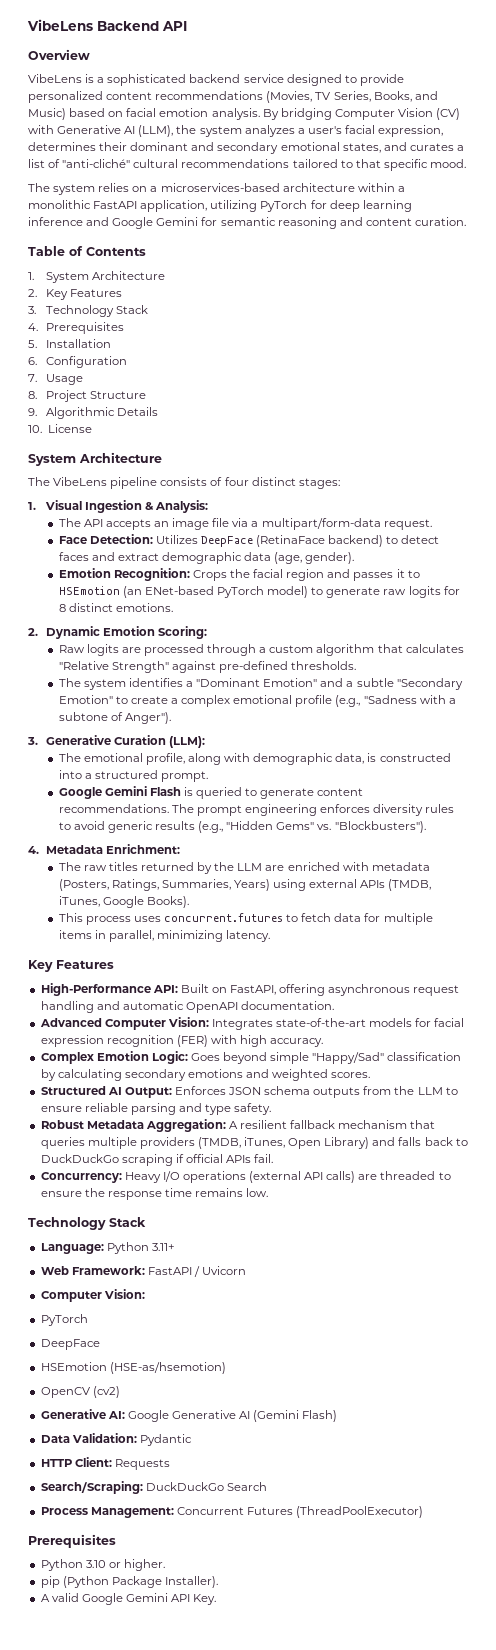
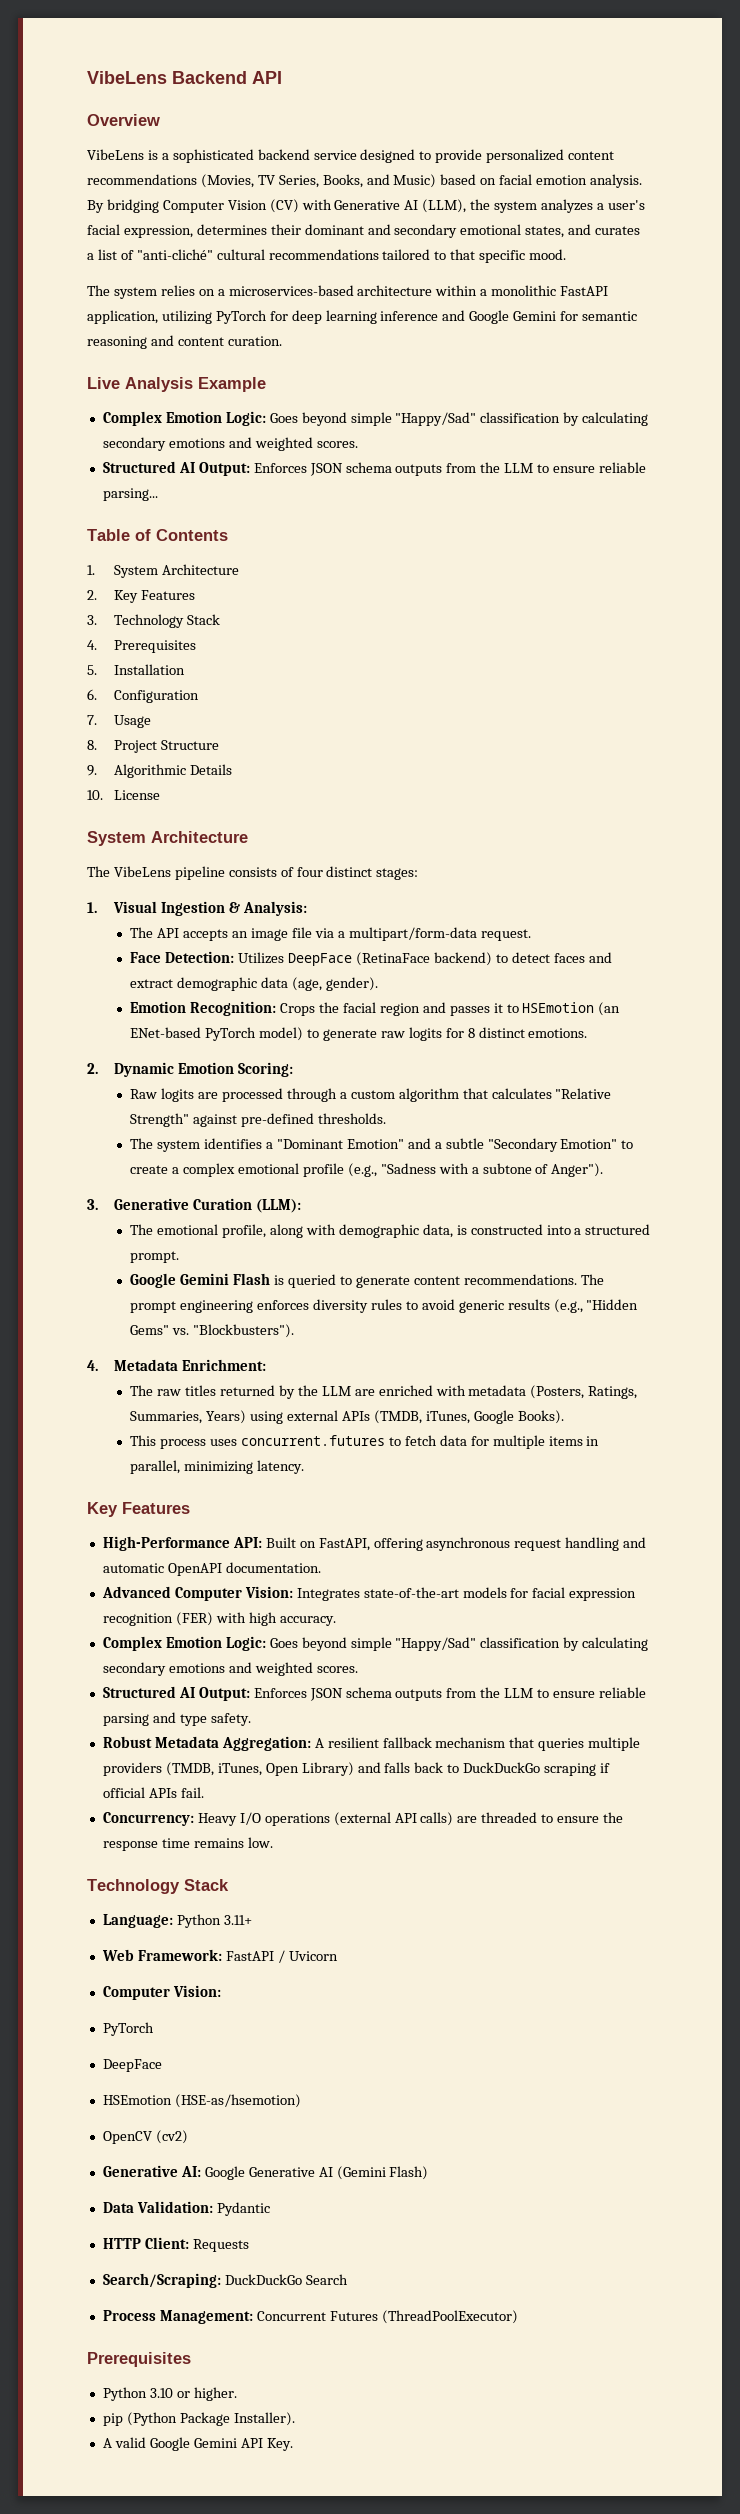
+ Live Analysis Example
+ Complex Emotion Logic: Goes beyond simple "Happy/Sad" classification by calculating secondary emotions and weighted scores.
+ Structured AI Output: Enforces JSON schema outputs from the LLM to ensure reliable parsing...

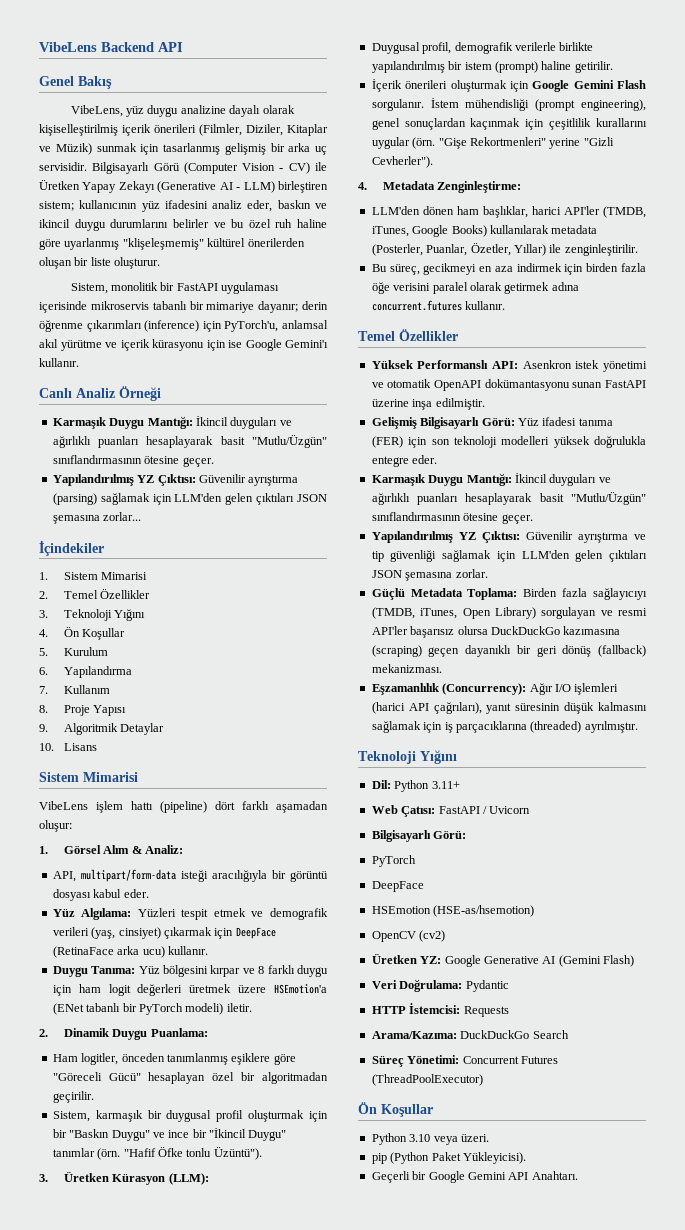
- Overview
- VibeLens is a sophisticated backend service designed to provide personalized content recommendations (Movies, TV Series, Books, and Music) based on facial emotion analysis. By bridging Computer Vision (CV) with Generative AI (LLM), the system analyzes a user's facial expression, determines their dominant and secondary emotional states, and curates a list of "anti-cliché" cultural recommendations tailored to that specific mood.
- The system relies on a microservices-based architecture within a monolithic FastAPI application, utilizing PyTorch for deep learning inference and Google Gemini for semantic reasoning and content curation.
- Live Analysis Example
- Complex Emotion Logic: Goes beyond simple "Happy/Sad" classification by calculating secondary emotions and weighted scores.
- Structured AI Output: Enforces JSON schema outputs from the LLM to ensure reliable parsing...
- Table of Contents
- 1. System Architecture
- 2. Key Features
- 3. Technology Stack
- 4. Prerequisites
- 5. Installation
- 6. Configuration
- 7. Usage
- 8. Project Structure
- 9. Algorithmic Details
- 10. License
- System Architecture
- The VibeLens pipeline consists of four distinct stages:
- 1. Visual Ingestion & Analysis:
- The API accepts an image file via a multipart/form-data request.
- Face Detection: Utilizes DeepFace (RetinaFace backend) to detect faces and extract demographic data (age, gender).
- Emotion Recognition: Crops the facial region and passes it to HSEmotion (an ENet-based PyTorch model) to generate raw logits for 8 distinct emotions.
- 2. Dynamic Emotion Scoring:
- Raw logits are processed through a custom algorithm that calculates "Relative Strength" against pre-defined thresholds.
- The system identifies a "Dominant Emotion" and a subtle "Secondary Emotion" to create a complex emotional profile (e.g., "Sadness with a subtone of Anger").
- 3. Generative Curation (LLM):
- The emotional profile, along with demographic data, is constructed into a structured prompt.
- Google Gemini Flash is queried to generate content recommendations. The prompt engineering enforces diversity rules to avoid generic results (e.g., "Hidden Gems" vs. "Blockbusters").
- 4. Metadata Enrichment:
- The raw titles returned by the LLM are enriched with metadata (Posters, Ratings, Summaries, Years) using external APIs (TMDB, iTunes, Google Books).
- This process uses concurrent.futures to fetch data for multiple items in parallel, minimizing latency.
- Key Features
- High-Performance API: Built on FastAPI, offering asynchronous request handling and automatic OpenAPI documentation.
- Advanced Computer Vision: Integrates state-of-the-art models for facial expression recognition (FER) with high accuracy.
- Complex Emotion Logic: Goes beyond simple "Happy/Sad" classification by calculating secondary emotions and weighted scores.
- Structured AI Output: Enforces JSON schema outputs from the LLM to ensure reliable parsing and type safety.
- Robust Metadata Aggregation: A resilient fallback mechanism that queries multiple providers (TMDB, iTunes, Open Library) and falls back to DuckDuckGo scraping if official APIs fail.
- Concurrency: Heavy I/O operations (external API calls) are threaded to ensure the response time remains low.
- Technology Stack
- Language: Python 3.11+
+ Genel Bakış
+ VibeLens, yüz duygu analizine dayalı olarak kişiselleştirilmiş içerik önerileri (Filmler, Diziler, Kitaplar ve Müzik) sunmak için tasarlanmış gelişmiş bir arka uç servisidir. Bilgisayarlı Görü (Computer Vision - CV) ile Üretken Yapay Zekayı (Generative AI - LLM) birleştiren sistem; kullanıcının yüz ifadesini analiz eder, baskın ve ikincil duygu durumlarını belirler ve bu özel ruh haline göre uyarlanmış "klişeleşmemiş" kültürel önerilerden oluşan bir liste oluşturur.
+ Sistem, monolitik bir FastAPI uygulaması içerisinde mikroservis tabanlı bir mimariye dayanır; derin öğrenme çıkarımları (inference) için PyTorch'u, anlamsal akıl yürütme ve içerik kürasyonu için ise Google Gemini'ı kullanır.
+ Canlı Analiz Örneği
+ Karmaşık Duygu Mantığı: İkincil duyguları ve ağırlıklı puanları hesaplayarak basit "Mutlu/Üzgün" sınıflandırmasının ötesine geçer.
+ Yapılandırılmış YZ Çıktısı: Güvenilir ayrıştırma (parsing) sağlamak için LLM'den gelen çıktıları JSON şemasına zorlar...
+ İçindekiler
+ 1. Sistem Mimarisi
+ 2. Temel Özellikler
+ 3. Teknoloji Yığını
+ 4. Ön Koşullar
+ 5. Kurulum
+ 6. Yapılandırma
+ 7. Kullanım
+ 8. Proje Yapısı
+ 9. Algoritmik Detaylar
+ 10. Lisans
+ Sistem Mimarisi
+ VibeLens işlem hattı (pipeline) dört farklı aşamadan oluşur:
+ 1. Görsel Alım & Analiz:
+ API, multipart/form-data isteği aracılığıyla bir görüntü dosyası kabul eder.
+ Yüz Algılama: Yüzleri tespit etmek ve demografik verileri (yaş, cinsiyet) çıkarmak için DeepFace (RetinaFace arka ucu) kullanır.
+ Duygu Tanıma: Yüz bölgesini kırpar ve 8 farklı duygu için ham logit değerleri üretmek üzere HSEmotion'a (ENet tabanlı bir PyTorch modeli) iletir.
+ 2. Dinamik Duygu Puanlama:
+ Ham logitler, önceden tanımlanmış eşiklere göre "Göreceli Gücü" hesaplayan özel bir algoritmadan geçirilir.
+ Sistem, karmaşık bir duygusal profil oluşturmak için bir "Baskın Duygu" ve ince bir "İkincil Duygu" tanımlar (örn. "Hafif Öfke tonlu Üzüntü").
+ 3. Üretken Kürasyon (LLM):
+ Duygusal profil, demografik verilerle birlikte yapılandırılmış bir istem (prompt) haline getirilir.
+ İçerik önerileri oluşturmak için Google Gemini Flash sorgulanır. İstem mühendisliği (prompt engineering), genel sonuçlardan kaçınmak için çeşitlilik kurallarını uygular (örn. "Gişe Rekortmenleri" yerine "Gizli Cevherler").
+ 4. Metadata Zenginleştirme:
+ LLM'den dönen ham başlıklar, harici API'ler (TMDB, iTunes, Google Books) kullanılarak metadata (Posterler, Puanlar, Özetler, Yıllar) ile zenginleştirilir.
+ Bu süreç, gecikmeyi en aza indirmek için birden fazla öğe verisini paralel olarak getirmek adına concurrent.futures kullanır.
+ Temel Özellikler
+ Yüksek Performanslı API: Asenkron istek yönetimi ve otomatik OpenAPI dokümantasyonu sunan FastAPI üzerine inşa edilmiştir.
+ Gelişmiş Bilgisayarlı Görü: Yüz ifadesi tanıma (FER) için son teknoloji modelleri yüksek doğrulukla entegre eder.
+ Karmaşık Duygu Mantığı: İkincil duyguları ve ağırlıklı puanları hesaplayarak basit "Mutlu/Üzgün" sınıflandırmasının ötesine geçer.
+ Yapılandırılmış YZ Çıktısı: Güvenilir ayrıştırma ve tip güvenliği sağlamak için LLM'den gelen çıktıları JSON şemasına zorlar.
+ Güçlü Metadata Toplama: Birden fazla sağlayıcıyı (TMDB, iTunes, Open Library) sorgulayan ve resmi API'ler başarısız olursa DuckDuckGo kazımasına (scraping) geçen dayanıklı bir geri dönüş (fallback) mekanizması.
+ Eşzamanlılık (Concurrency): Ağır I/O işlemleri (harici API çağrıları), yanıt süresinin düşük kalmasını sağlamak için iş parçacıklarına (threaded) ayrılmıştır.
+ Teknoloji Yığını
+ Dil: Python 3.11+
- Web Framework: FastAPI / Uvicorn
- Computer Vision:
+ Web Çatısı: FastAPI / Uvicorn
+ Bilgisayarlı Görü:
- Generative AI: Google Generative AI (Gemini Flash)
+ Üretken YZ: Google Generative AI (Gemini Flash)
- Data Validation: Pydantic
+ Veri Doğrulama: Pydantic
- HTTP Client: Requests
+ HTTP İstemcisi: Requests
- Search/Scraping: DuckDuckGo Search
+ Arama/Kazıma: DuckDuckGo Search
- Process Management: Concurrent Futures (ThreadPoolExecutor)
- Prerequisites
+ Süreç Yönetimi: Concurrent Futures (ThreadPoolExecutor)
+ Ön Koşullar
- Python 3.10 or higher.
+ Python 3.10 veya üzeri.
- pip (Python Package Installer).
- A valid Google Gemini API Key.
+ pip (Python Paket Yükleyicisi).
+ Geçerli bir Google Gemini API Anahtarı.

